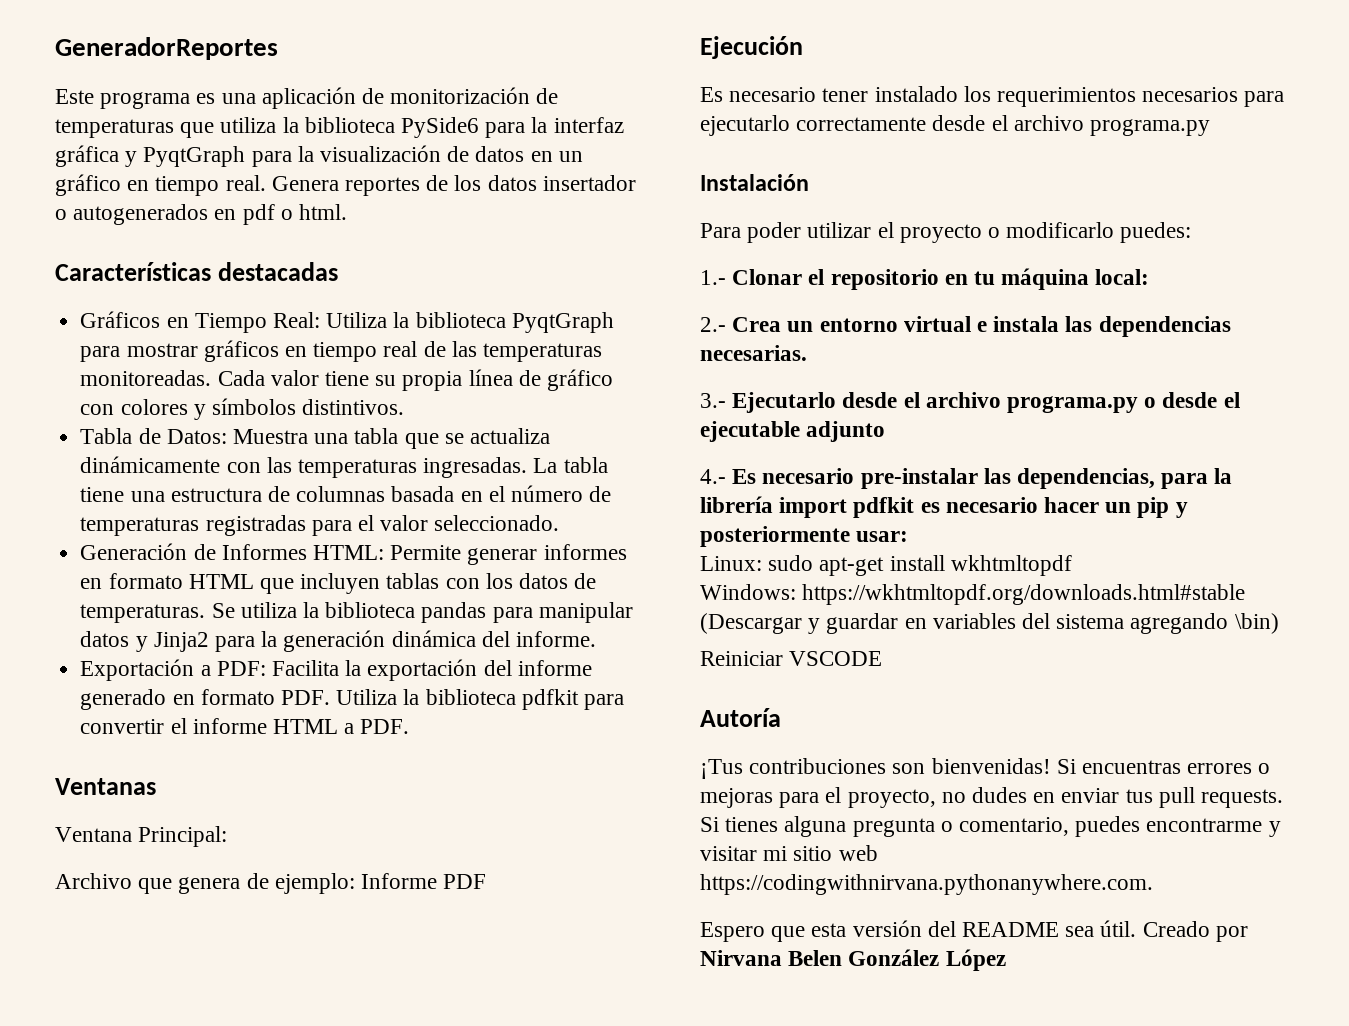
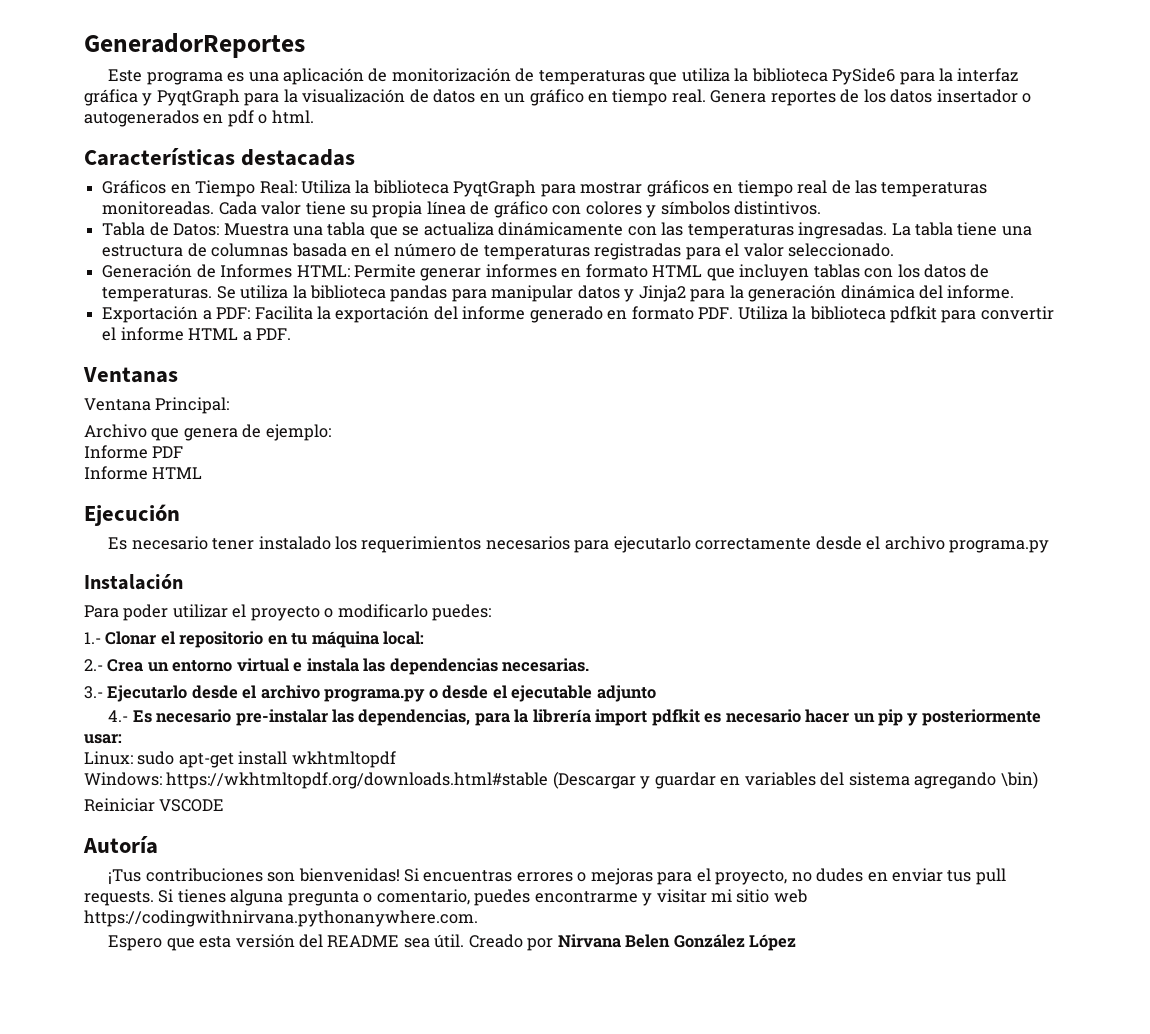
- Archivo que genera de ejemplo: Informe PDF
+ Archivo que genera de ejemplo:
+ Informe PDF
+ Informe HTML

